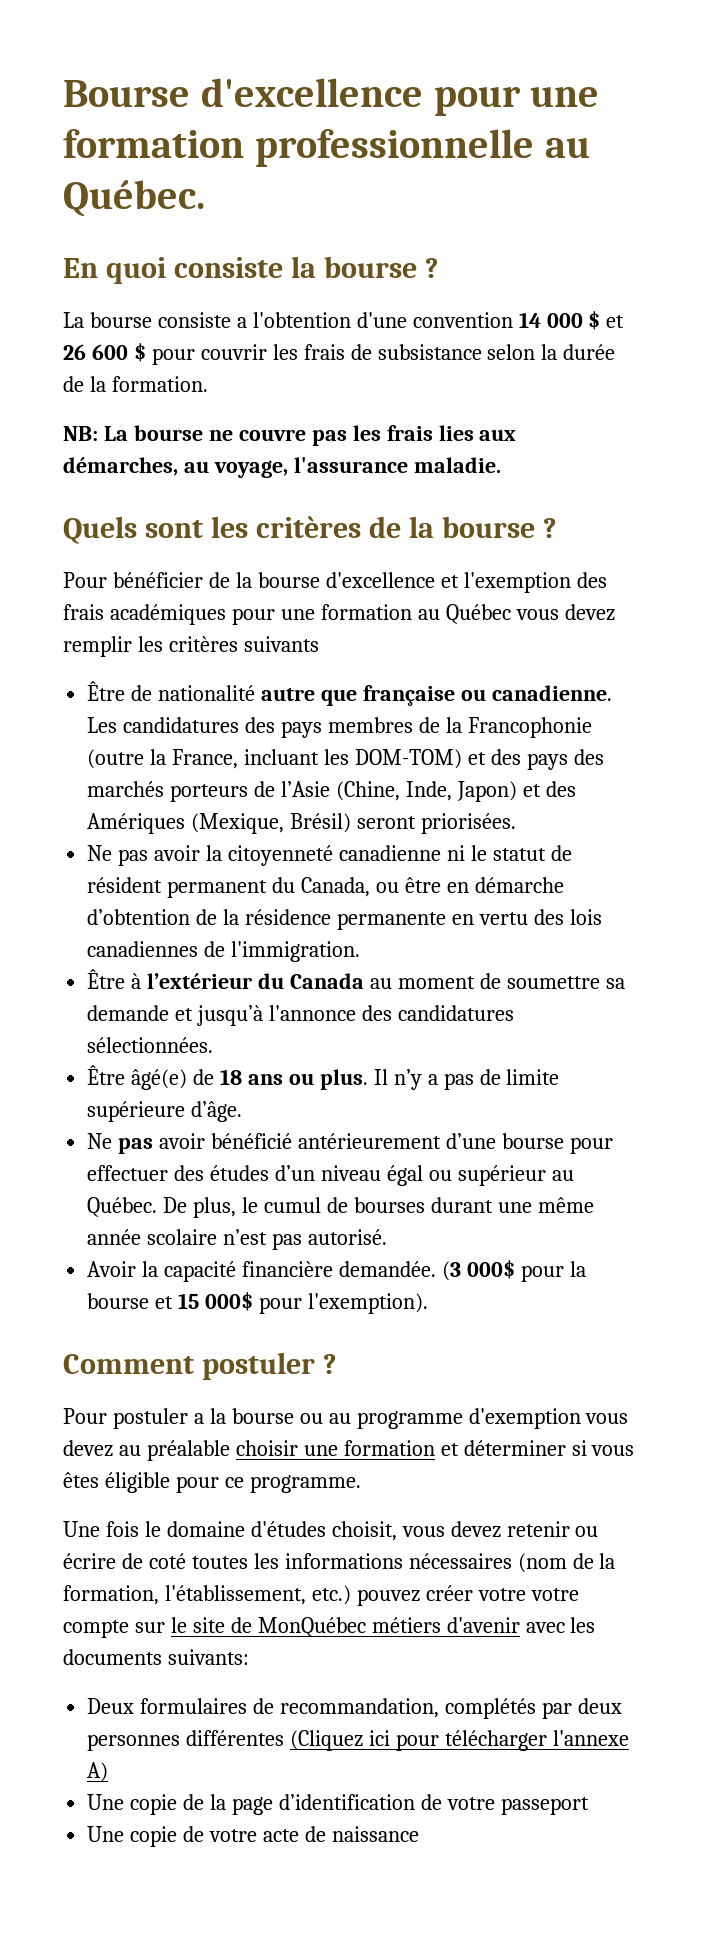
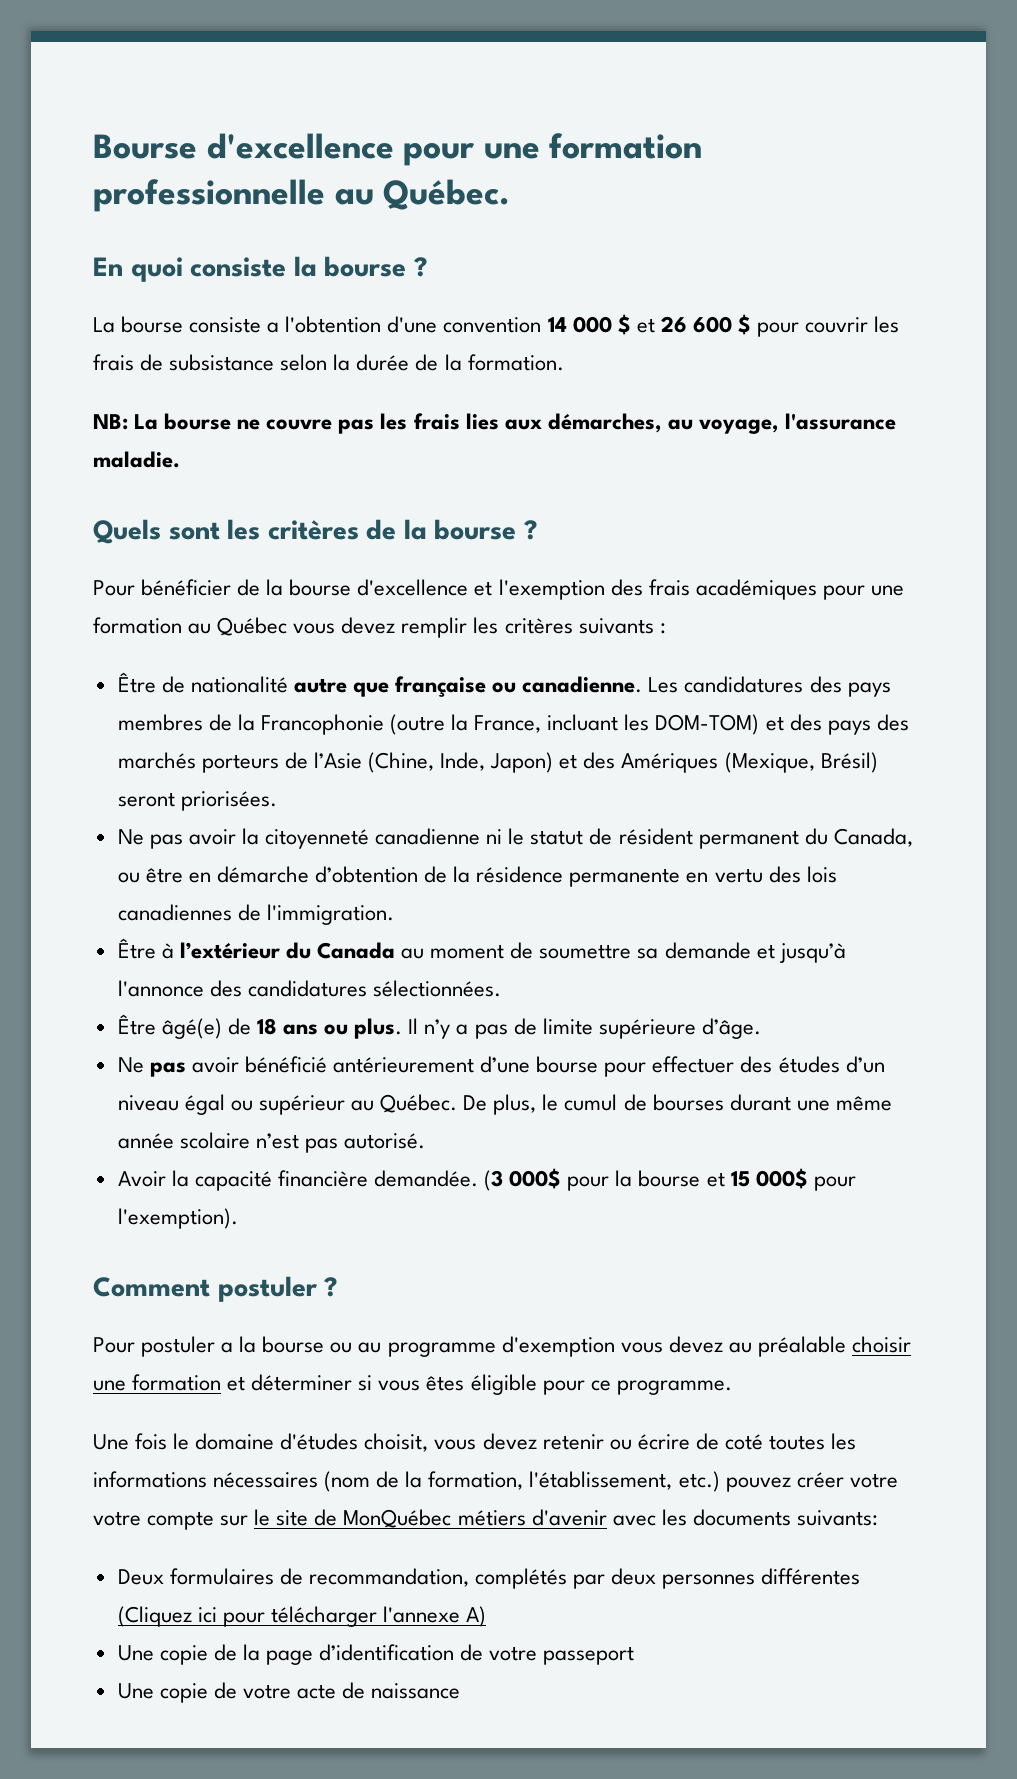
- Pour bénéficier de la bourse d'excellence et l'exemption des frais académiques pour une formation au Québec vous devez remplir les critères suivants
+ Pour bénéficier de la bourse d'excellence et l'exemption des frais académiques pour une formation au Québec vous devez remplir les critères suivants :

